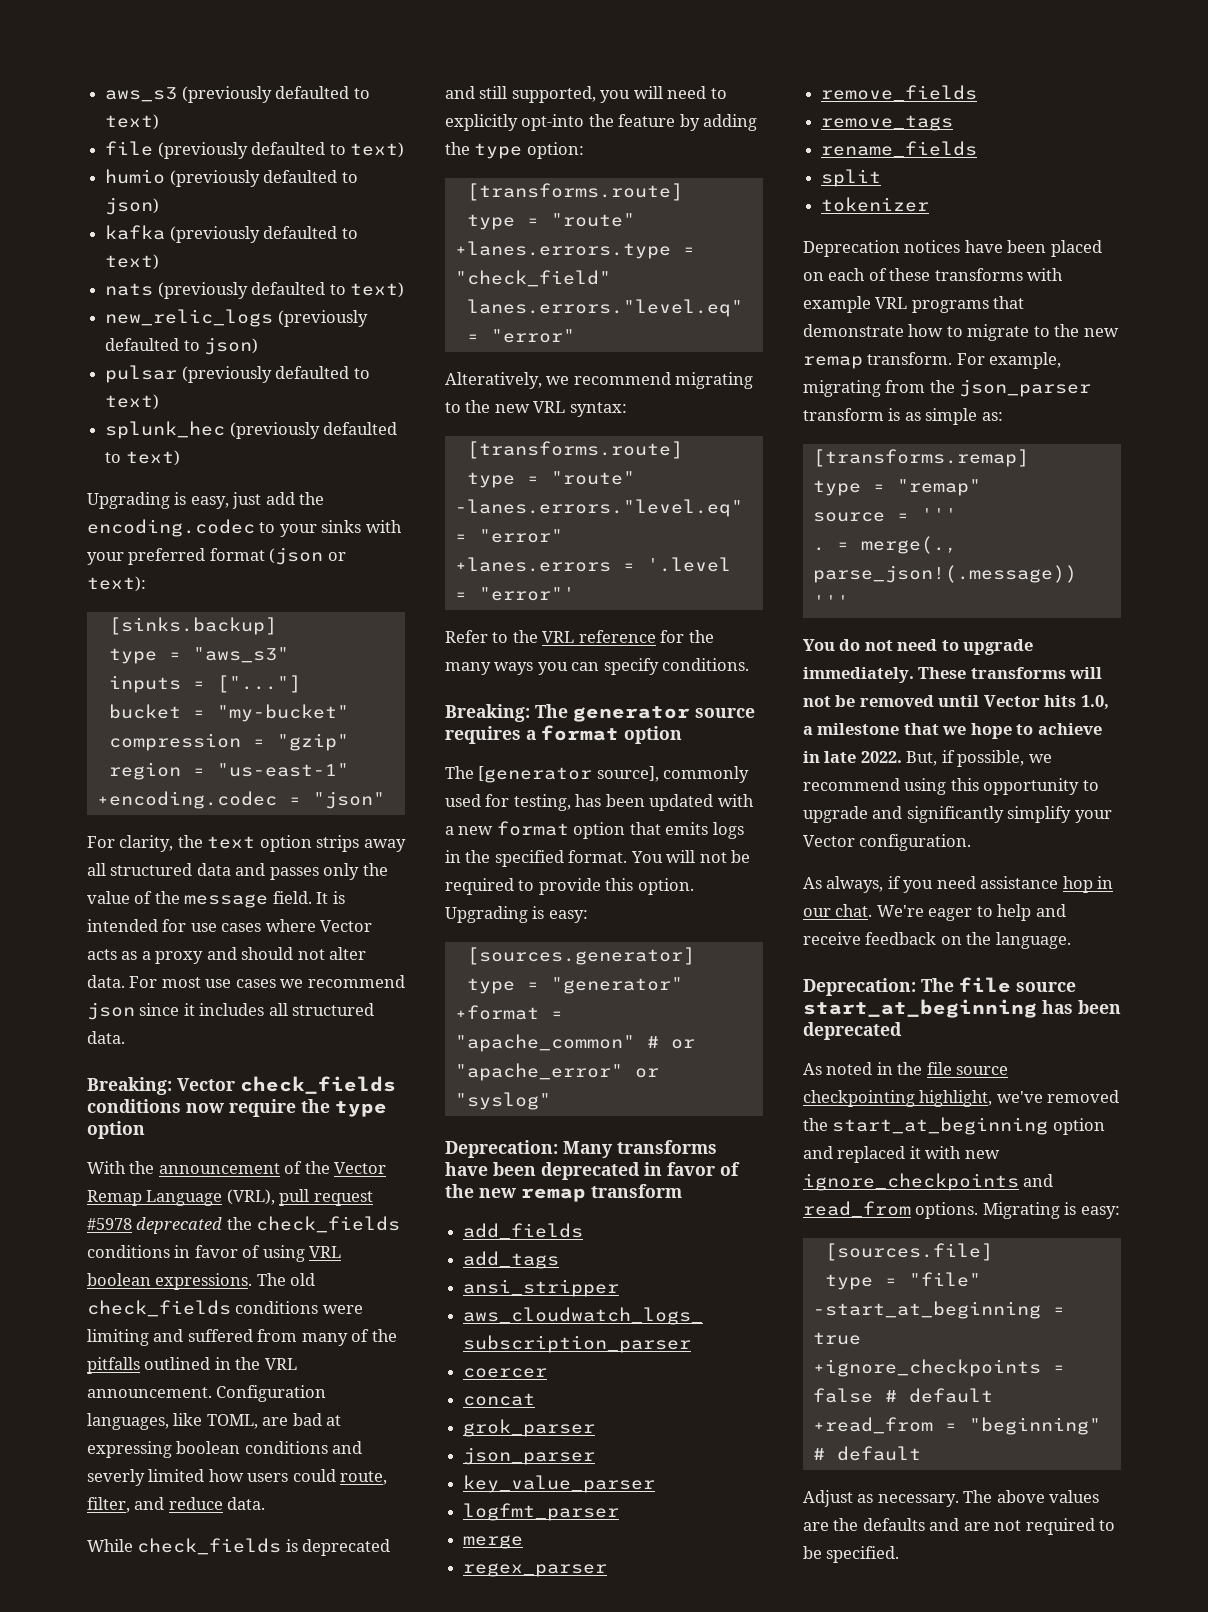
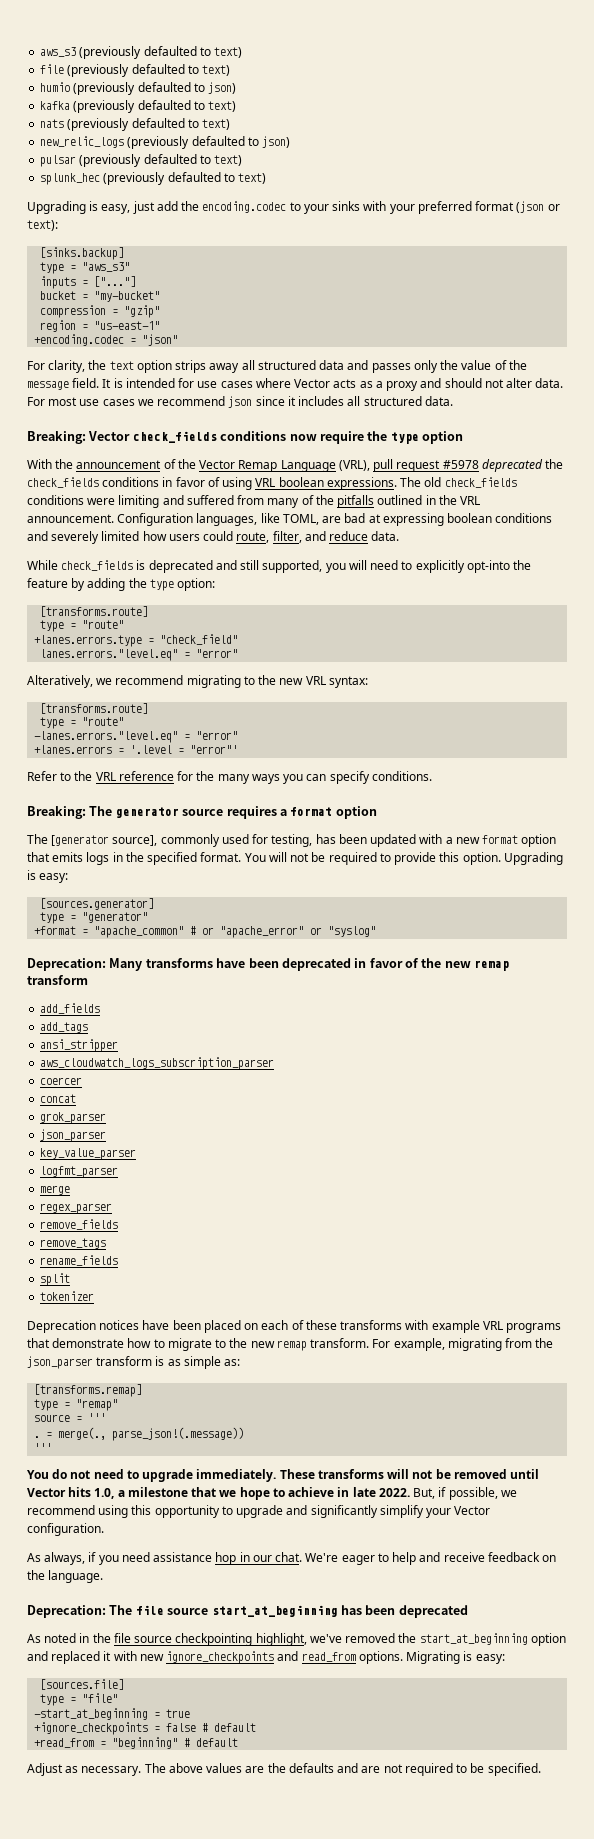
- Configuration languages, like TOML, are bad at expressing boolean conditions and severly limited how users could route, filter, and reduce data.
+ Configuration languages, like TOML, are bad at expressing boolean conditions and severely limited how users could route, filter, and reduce data.

